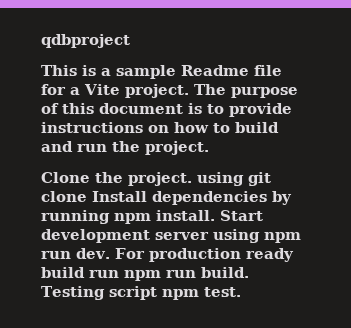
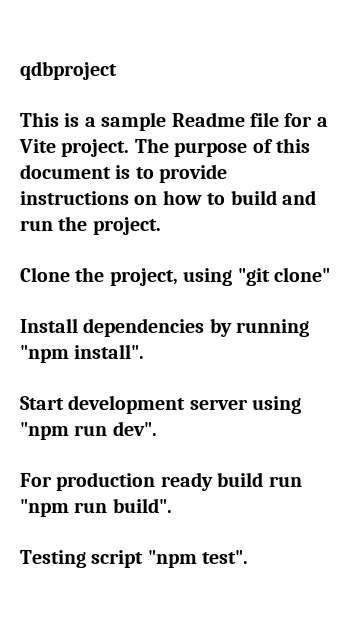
- Clone the project. using git clone Install dependencies by running npm install. Start development server using npm run dev. For production ready build run npm run build. Testing script npm test.
+ Clone the project, using "git clone"
+ Install dependencies by running "npm install".
+ Start development server using "npm run dev".
+ For production ready build run "npm run build".
+ Testing script "npm test".

